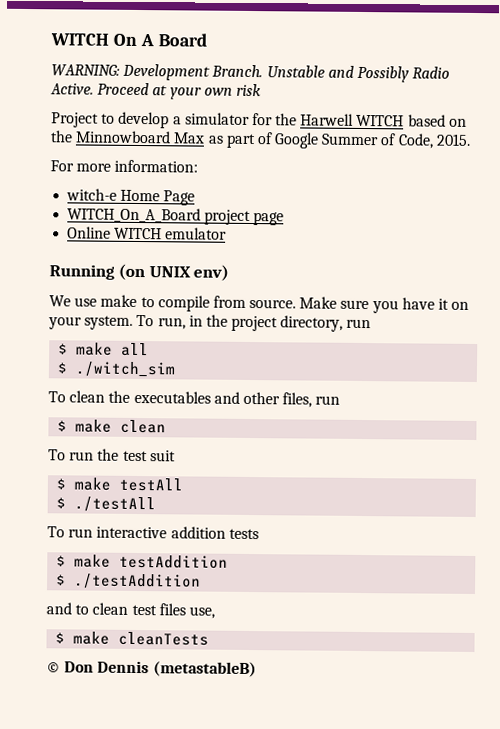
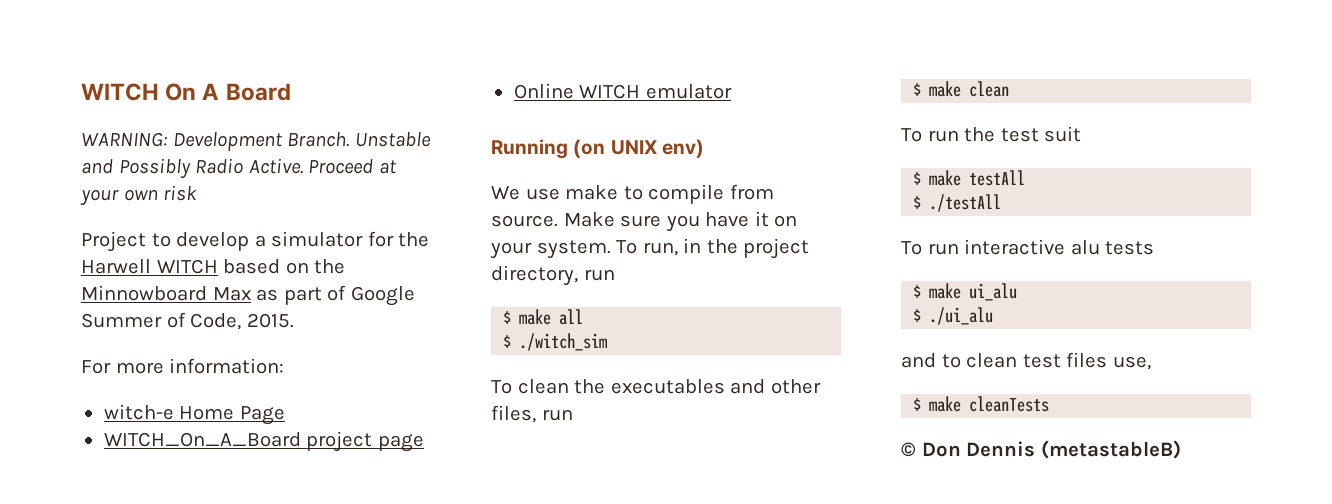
- To run interactive addition tests
+ To run interactive alu tests
- $ make testAddition
- $ ./testAddition
+ $ make ui_alu
+ $ ./ui_alu

